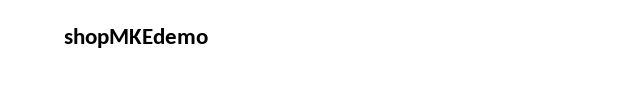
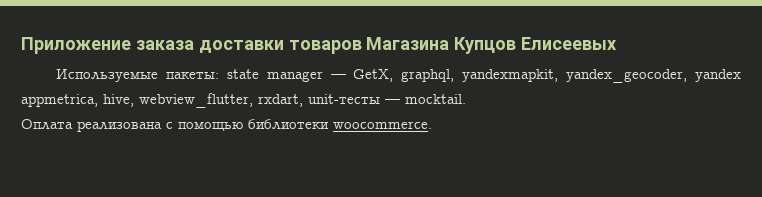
- shopMKEdemo
+ Приложение заказа доставки товаров Магазина Купцов Елисеевых
+ Используемые пакеты: state manager — GetX, graphql, yandexmapkit, yandex_geocoder, yandex appmetrica, hive, webview_flutter, rxdart, unit-тесты — mocktail.
+ Оплата реализована с помощью библиотеки woocommerce.

